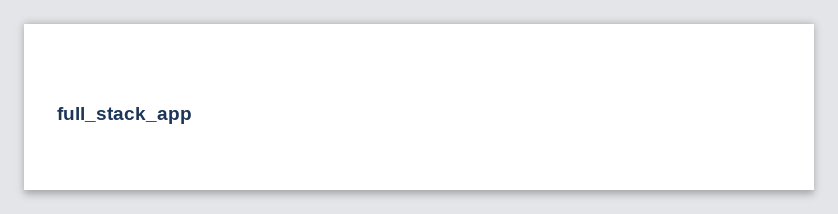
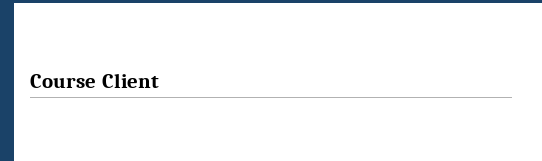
- full_stack_app
+ Course Client

